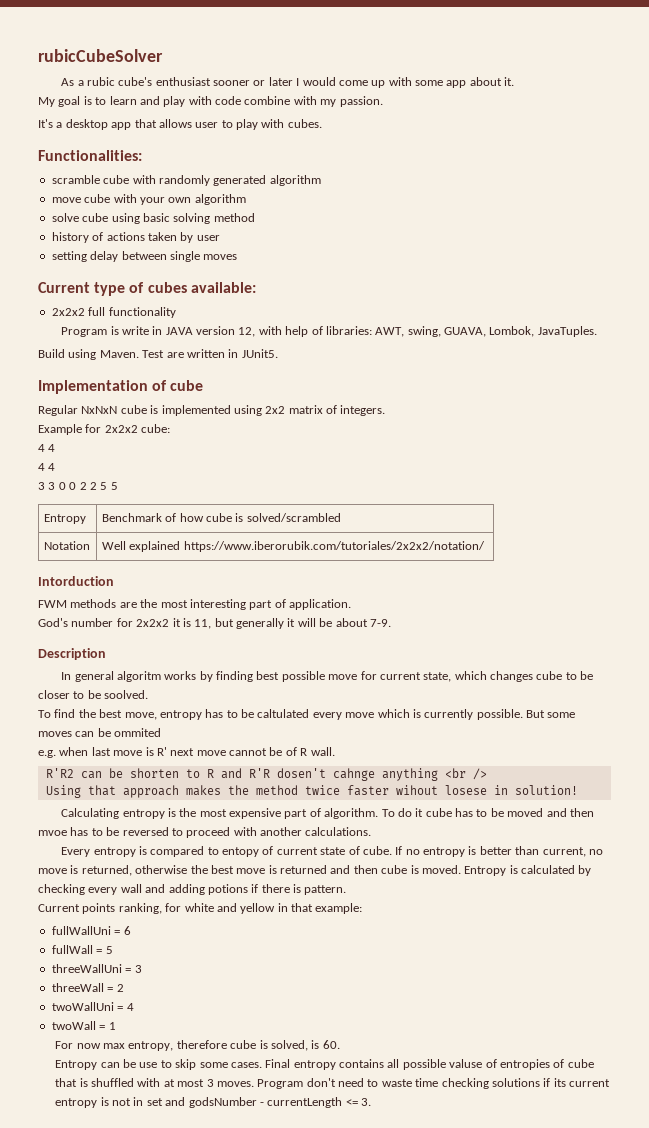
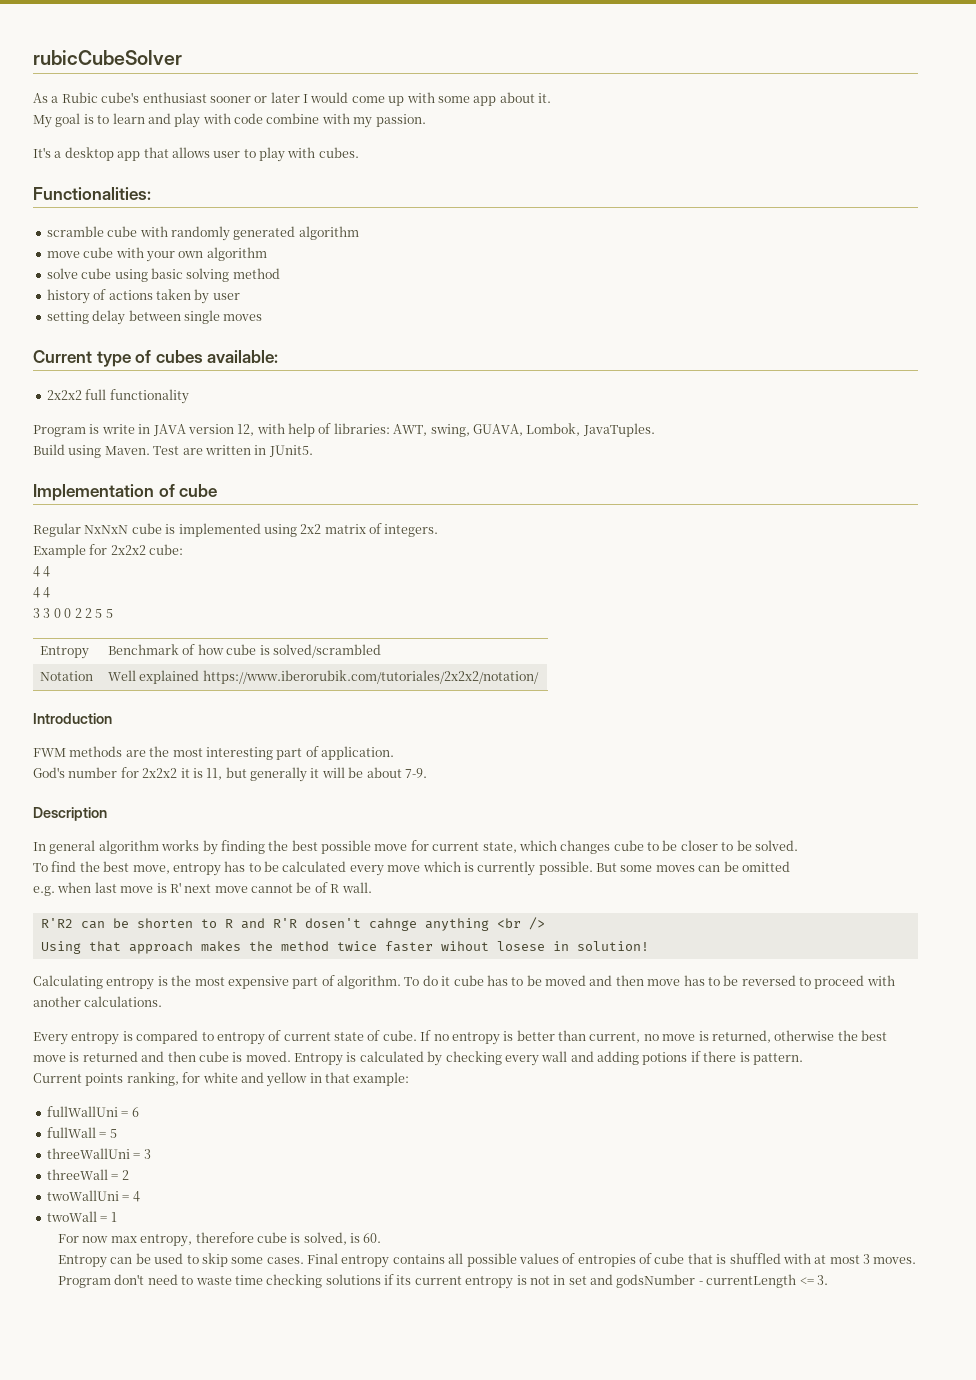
- As a rubic cube's enthusiast sooner or later I would come up with some app about it.
+ As a Rubic cube's enthusiast sooner or later I would come up with some app about it.
- Intorduction
+ Introduction
- In general algoritm works by finding best possible move for current state, which changes cube to be closer to be soolved.
+ In general algorithm works by finding the best possible move for current state, which changes cube to be closer to be solved.
- To find the best move, entropy has to be caltulated every move which is currently possible.
+ To find the best move, entropy has to be calculated every move which is currently possible.
- But some moves can be ommited
+ But some moves can be omitted
- To do it cube has to be moved and then mvoe has to be reversed to proceed with another calculations.
+ To do it cube has to be moved and then move has to be reversed to proceed with another calculations.
- Every entropy is compared to entopy of current state of cube.
+ Every entropy is compared to entropy of current state of cube.
- Entropy can be use to skip some cases.
+ Entropy can be used to skip some cases.
- Final entropy contains all possible valuse of entropies of cube that is shuffled with at most 3 moves.
+ Final entropy contains all possible values of entropies of cube that is shuffled with at most 3 moves.

